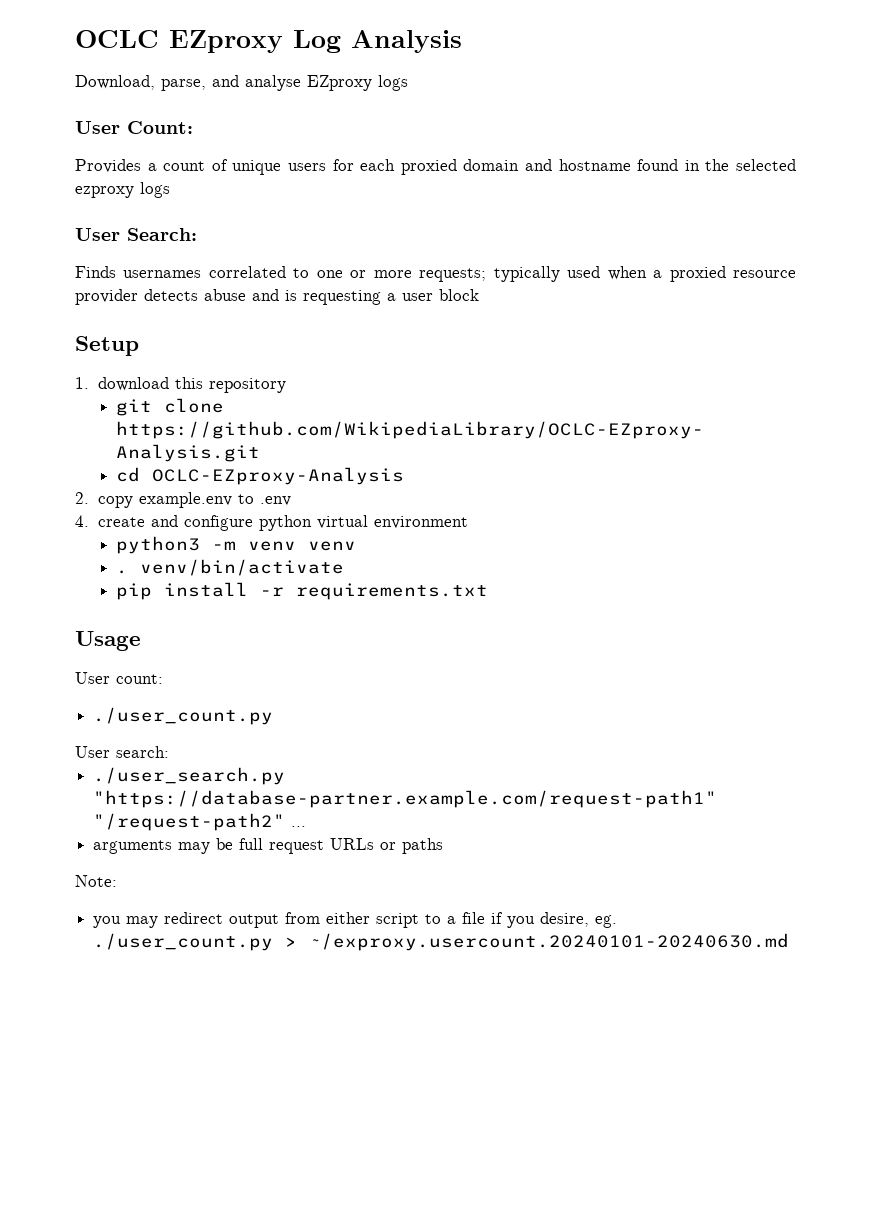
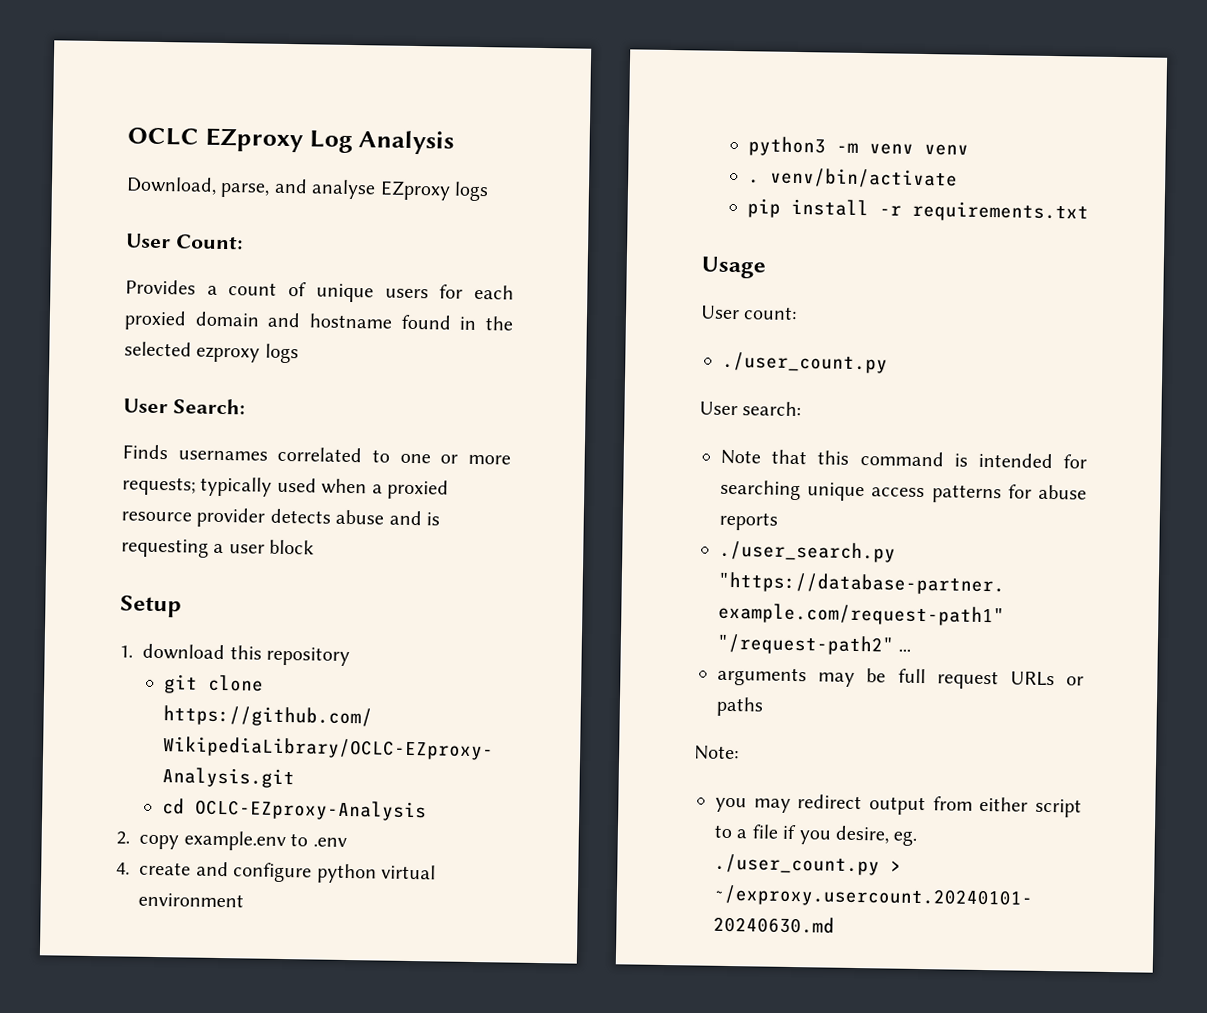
+ Note that this command is intended for searching unique access patterns for abuse reports

